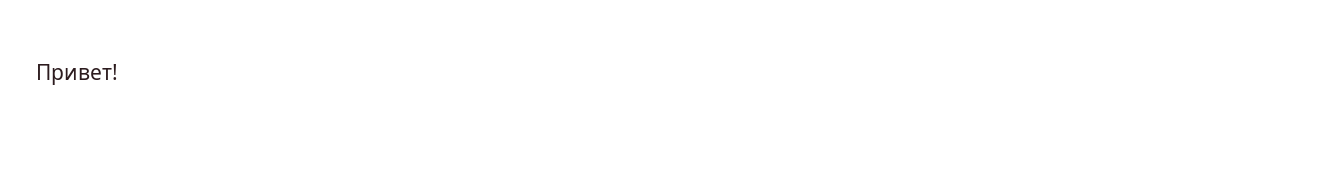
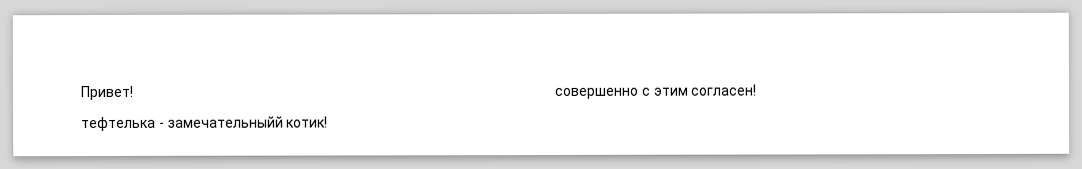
+ тефтелька - замечательныйй котик!
+ совершенно с этим согласен!

